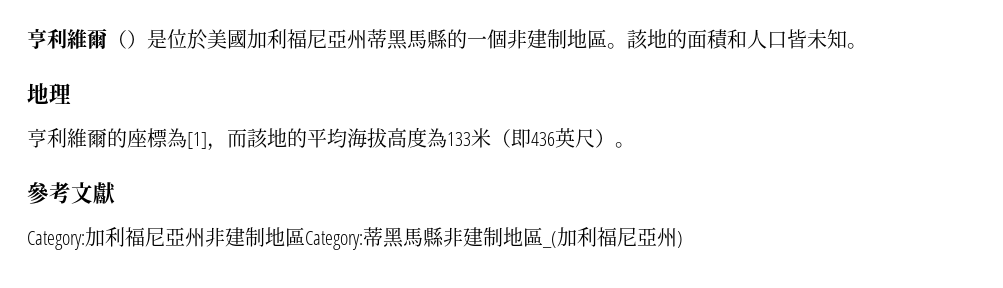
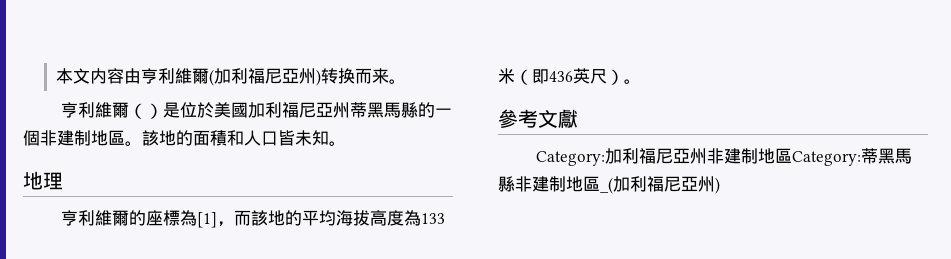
+ 本文内容由亨利維爾(加利福尼亞州)转换而来。

